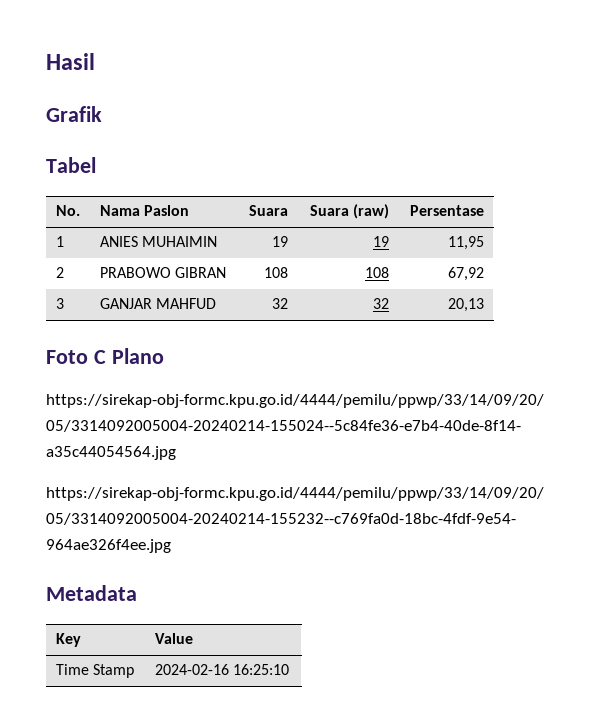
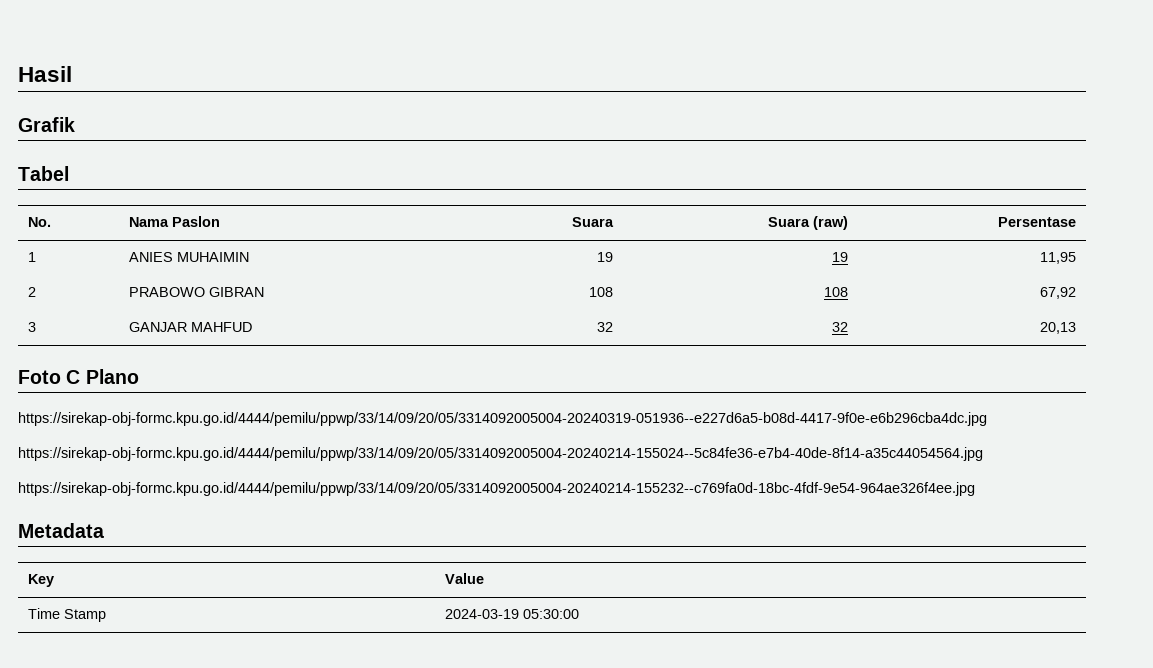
+ https://sirekap-obj-formc.kpu.go.id/4444/pemilu/ppwp/33/14/09/20/05/3314092005004-20240319-051936--e227d6a5-b08d-4417-9f0e-e6b296cba4dc.jpg
- Time Stamp | 2024-02-16 16:25:10
+ Time Stamp | 2024-03-19 05:30:00

